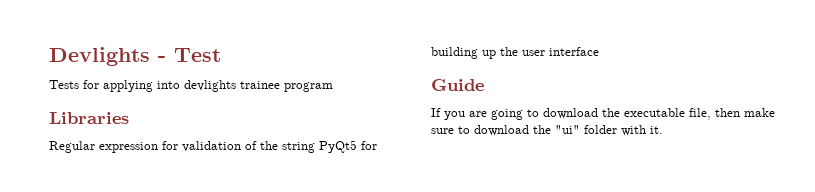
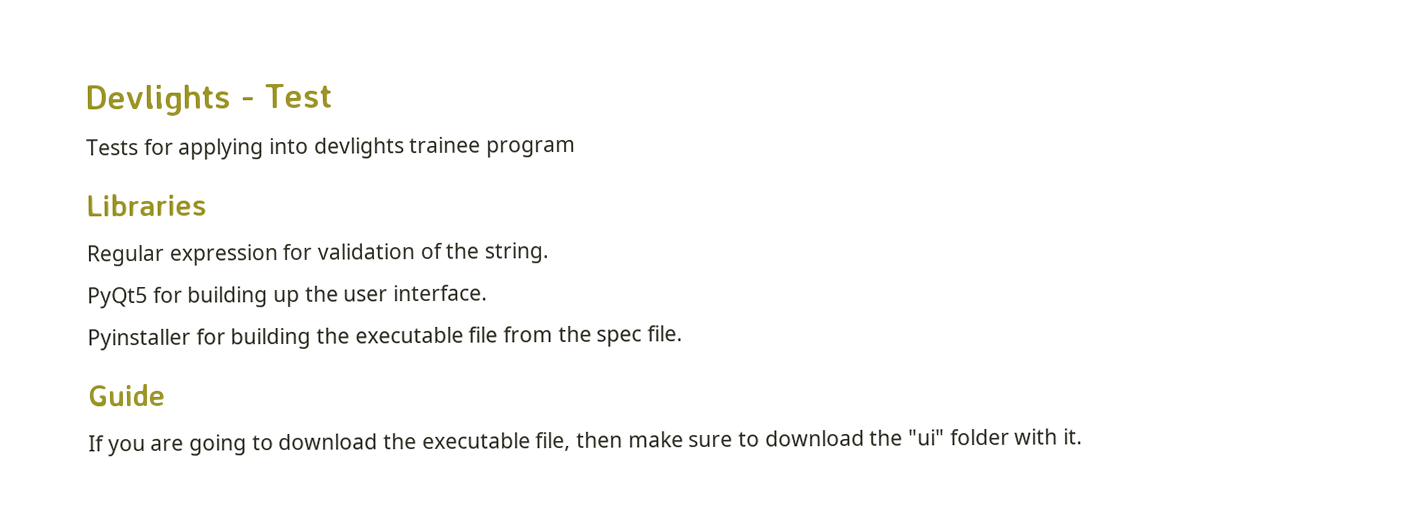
- Regular expression for validation of the string PyQt5 for building up the user interface
+ Regular expression for validation of the string.
+ PyQt5 for building up the user interface.
+ Pyinstaller for building the executable file from the spec file.

